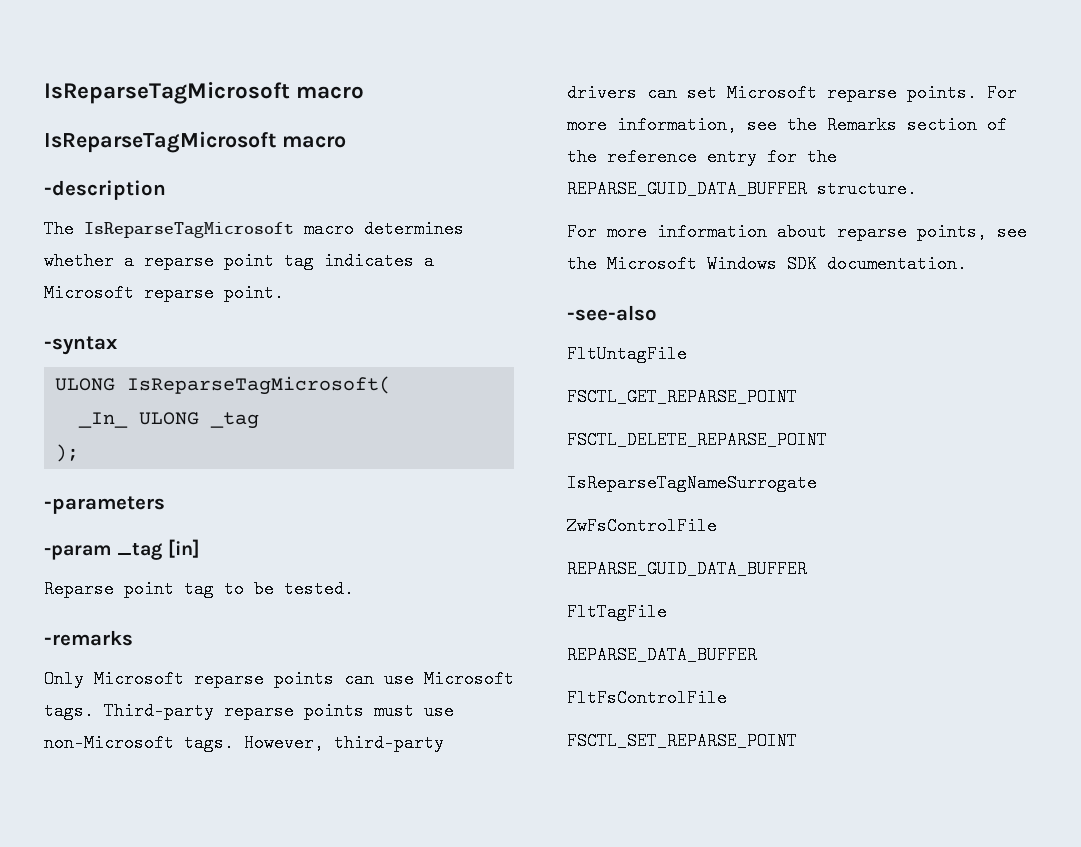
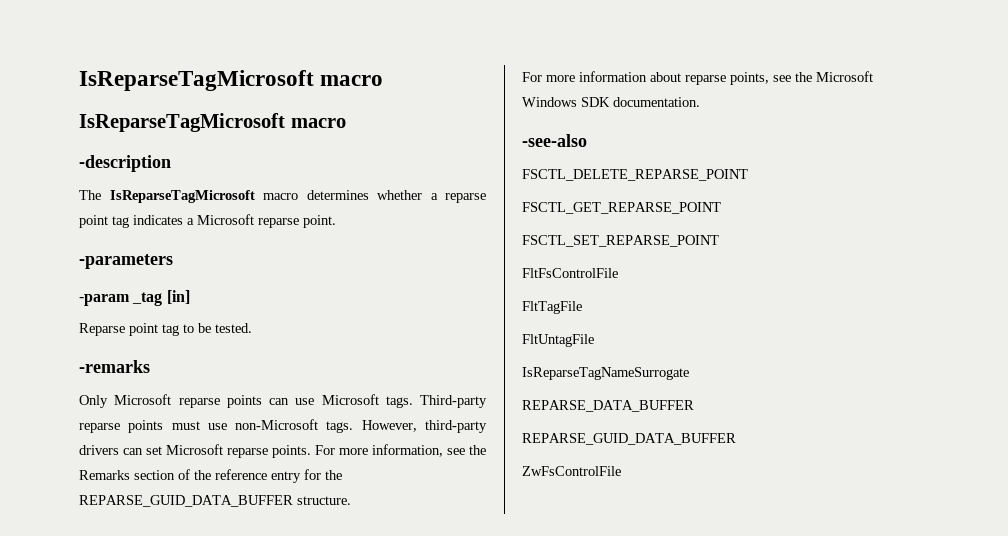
- -syntax
- ULONG IsReparseTagMicrosoft(
- _In_ ULONG _tag
- );
- FltUntagFile
+ FSCTL_DELETE_REPARSE_POINT
- FSCTL_DELETE_REPARSE_POINT
+ FSCTL_SET_REPARSE_POINT
+ FltFsControlFile
+ FltTagFile
+ FltUntagFile
- ZwFsControlFile
+ REPARSE_DATA_BUFFER
- FltTagFile
- REPARSE_DATA_BUFFER
- FltFsControlFile
- FSCTL_SET_REPARSE_POINT
+ ZwFsControlFile

